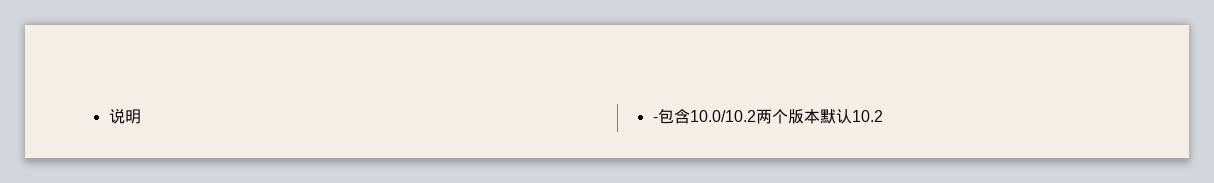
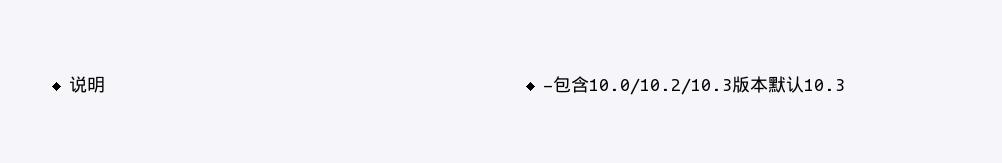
- -包含10.0/10.2两个版本默认10.2
+ -包含10.0/10.2/10.3版本默认10.3

